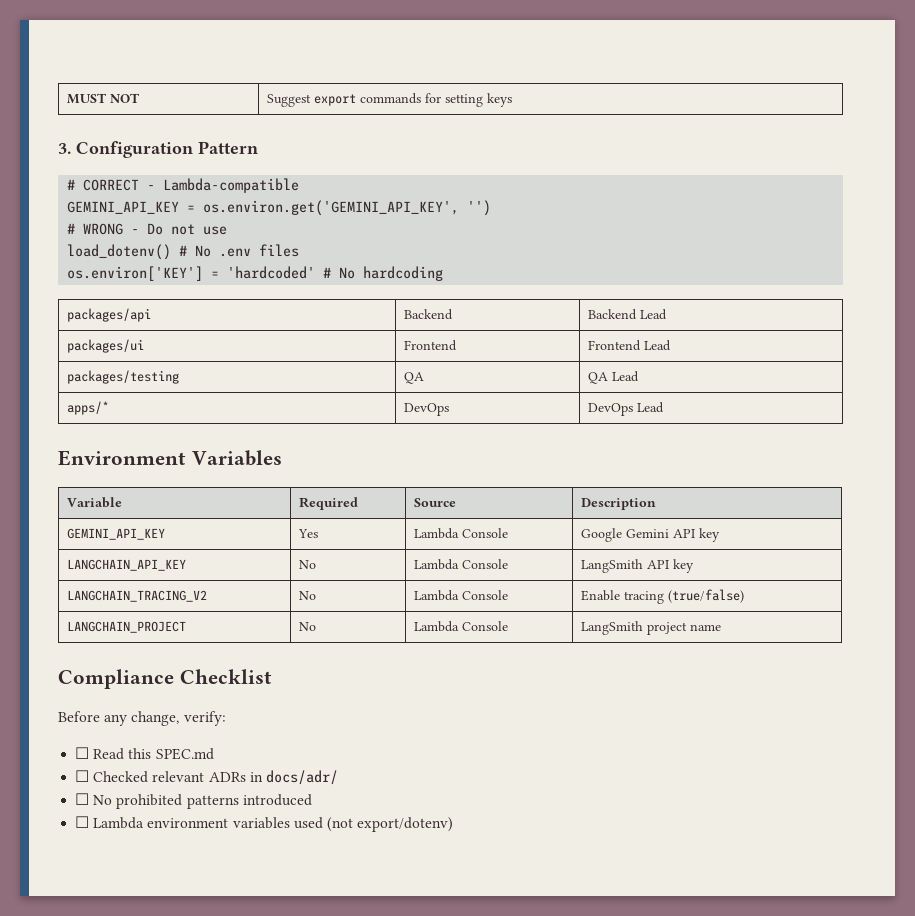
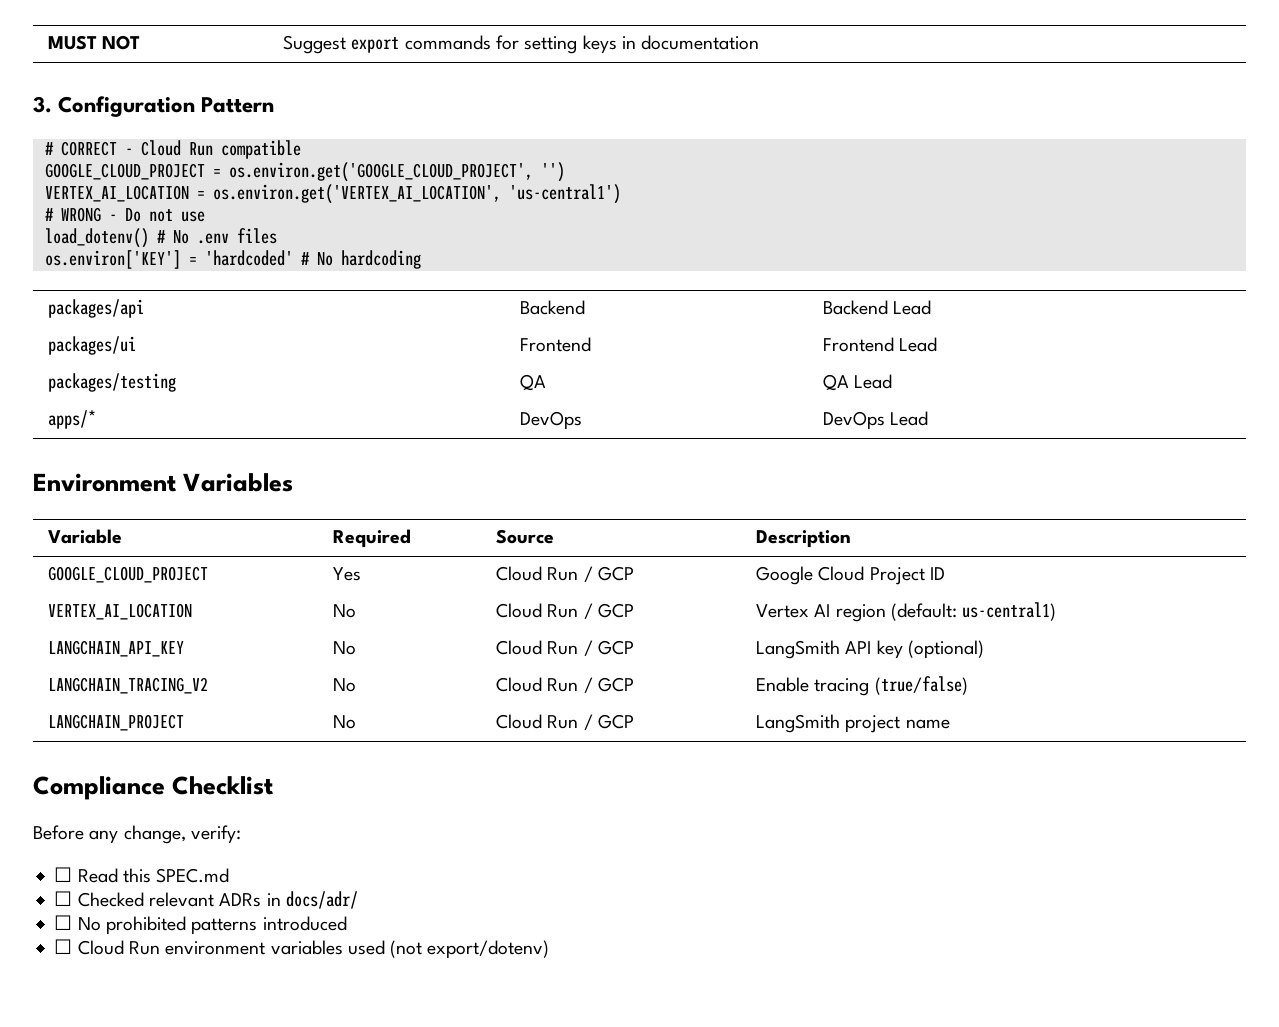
- MUST NOT | Suggest export commands for setting keys
+ MUST NOT | Suggest export commands for setting keys in documentation
- # CORRECT - Lambda-compatible
- GEMINI_API_KEY = os.environ.get('GEMINI_API_KEY', '')
+ # CORRECT - Cloud Run compatible
+ GOOGLE_CLOUD_PROJECT = os.environ.get('GOOGLE_CLOUD_PROJECT', '')
+ VERTEX_AI_LOCATION = os.environ.get('VERTEX_AI_LOCATION', 'us-central1')
- GEMINI_API_KEY | Yes | Lambda Console | Google Gemini API key
- LANGCHAIN_API_KEY | No | Lambda Console | LangSmith API key
+ GOOGLE_CLOUD_PROJECT | Yes | Cloud Run / GCP | Google Cloud Project ID
+ VERTEX_AI_LOCATION | No | Cloud Run / GCP | Vertex AI region (default: us-central1)
+ LANGCHAIN_API_KEY | No | Cloud Run / GCP | LangSmith API key (optional)
- LANGCHAIN_TRACING_V2 | No | Lambda Console | Enable tracing (true/false)
+ LANGCHAIN_TRACING_V2 | No | Cloud Run / GCP | Enable tracing (true/false)
- LANGCHAIN_PROJECT | No | Lambda Console | LangSmith project name
+ LANGCHAIN_PROJECT | No | Cloud Run / GCP | LangSmith project name
- ☐ Lambda environment variables used (not export/dotenv)
+ ☐ Cloud Run environment variables used (not export/dotenv)

